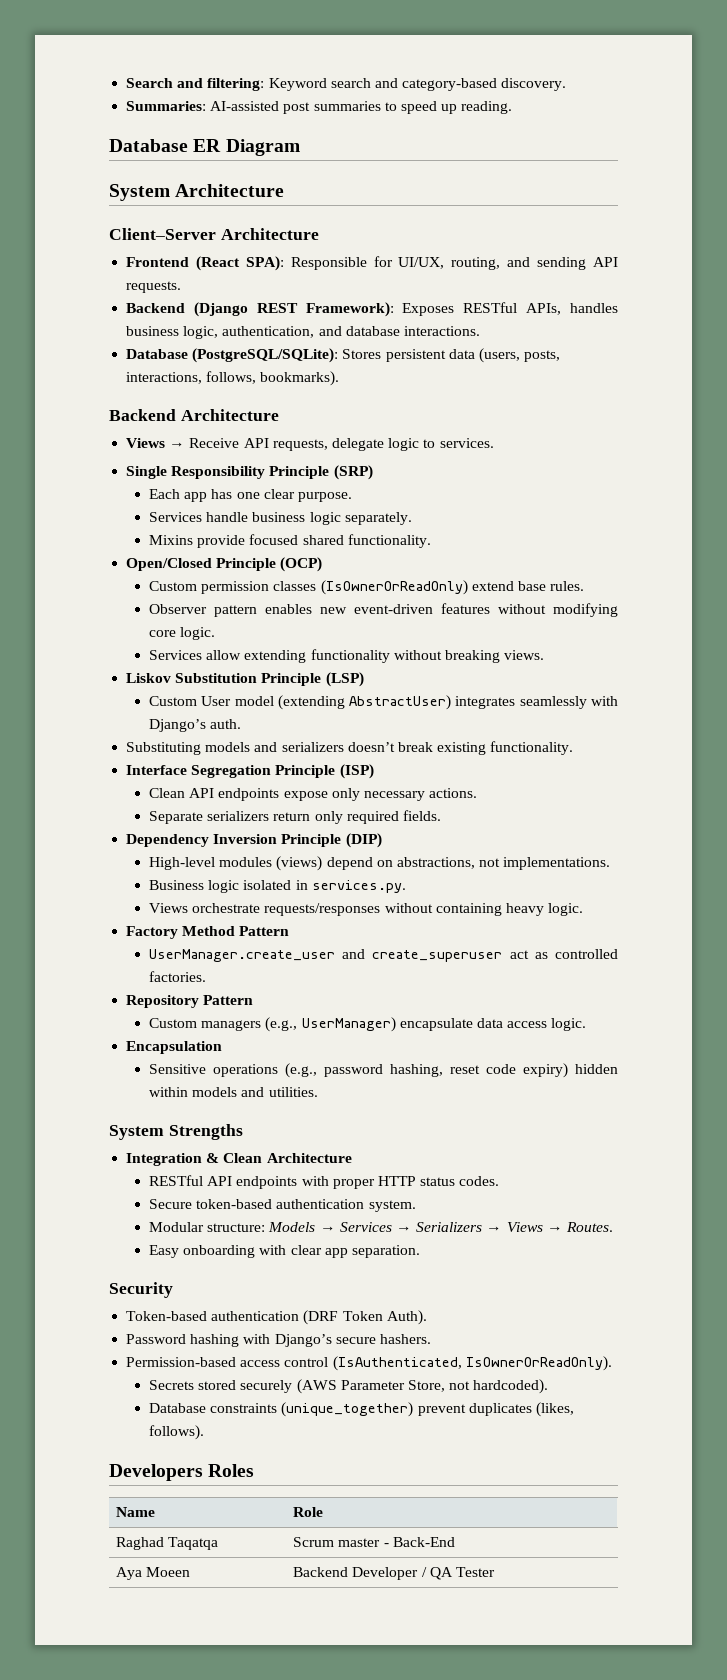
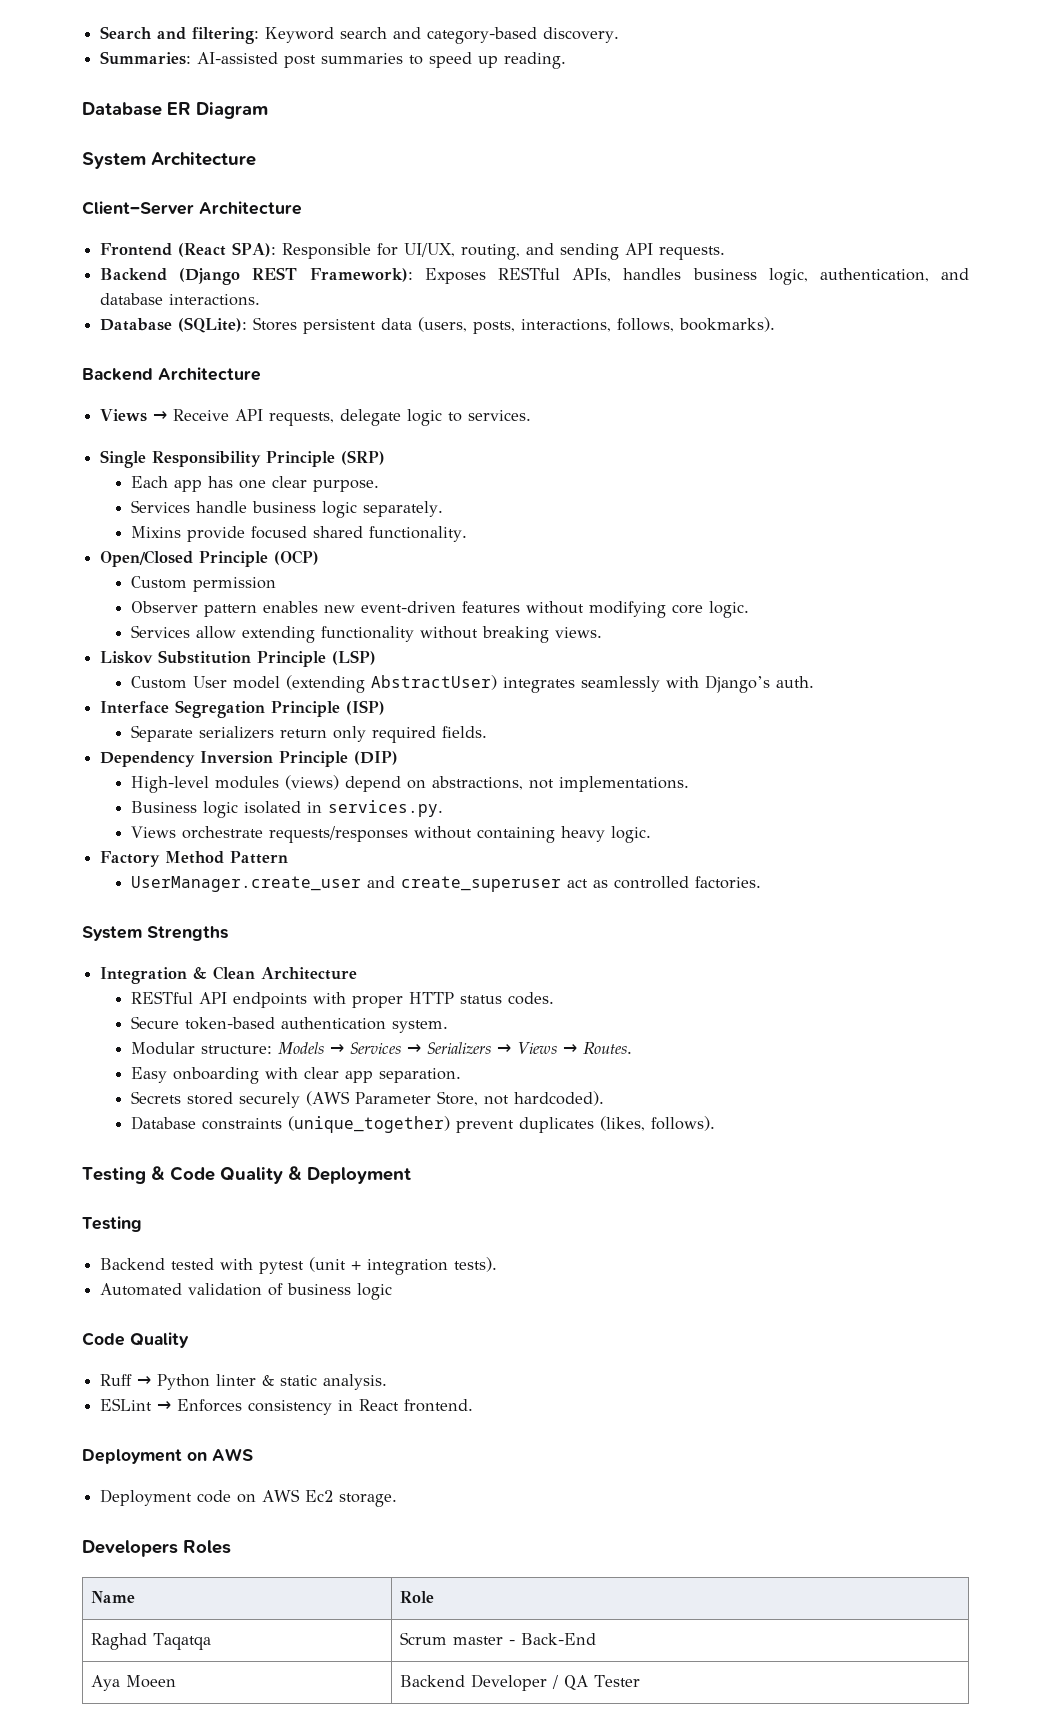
- Database (PostgreSQL/SQLite): Stores persistent data (users, posts, interactions, follows, bookmarks).
+ Database (SQLite): Stores persistent data (users, posts, interactions, follows, bookmarks).
- Custom permission classes (IsOwnerOrReadOnly) extend base rules.
+ Custom permission
- Substituting models and serializers doesn’t break existing functionality.
  Interface Segregation Principle (ISP)
- Clean API endpoints expose only necessary actions.
- Repository Pattern
- Custom managers (e.g., UserManager) encapsulate data access logic.
- Encapsulation
- Sensitive operations (e.g., password hashing, reset code expiry) hidden within models and utilities.
- Security
- Token-based authentication (DRF Token Auth).
- Password hashing with Django’s secure hashers.
- Permission-based access control (IsAuthenticated, IsOwnerOrReadOnly).
+ Testing & Code Quality & Deployment
+ Testing
+ Backend tested with pytest (unit + integration tests).
+ Automated validation of business logic
+ Code Quality
+ Ruff → Python linter & static analysis.
+ ESLint → Enforces consistency in React frontend.
+ Deployment on AWS
+ Deployment code on AWS Ec2 storage.

